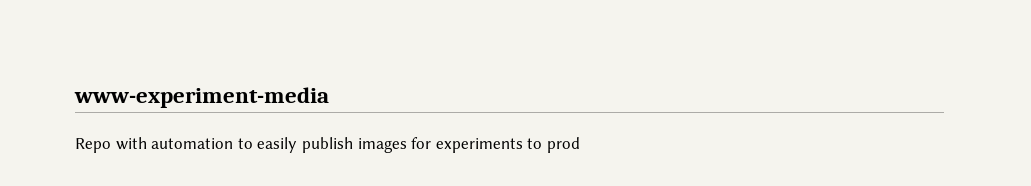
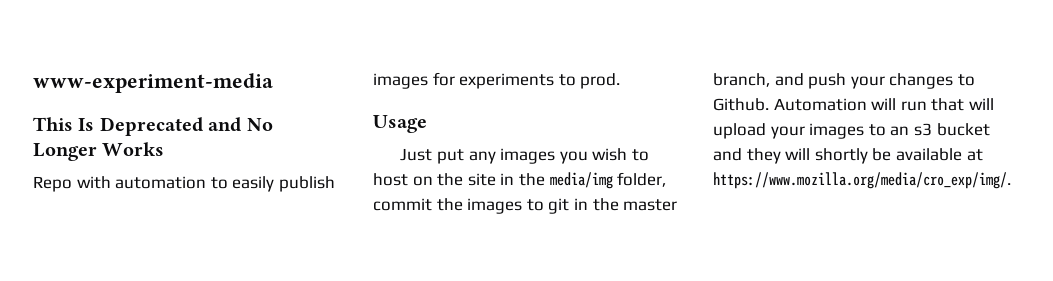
+ This Is Deprecated and No Longer Works
- Repo with automation to easily publish images for experiments to prod
+ Repo with automation to easily publish images for experiments to prod.
+ Usage
+ Just put any images you wish to host on the site in the media/img folder, commit the images to git in the master branch, and push your changes to Github. Automation will run that will upload your images to an s3 bucket and they will shortly be available at https://www.mozilla.org/media/cro_exp/img/.

